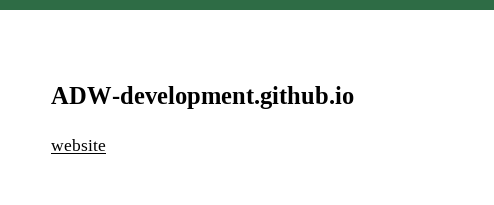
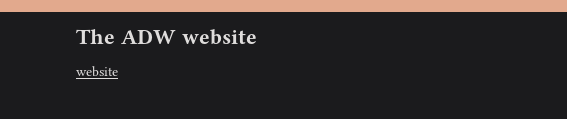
- ADW-development.github.io
+ The ADW website

